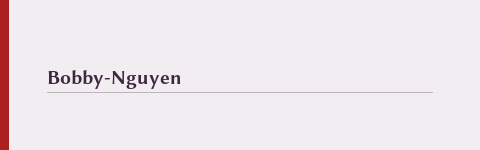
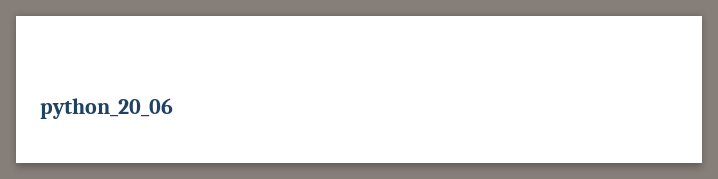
- Bobby-Nguyen
+ python_20_06

